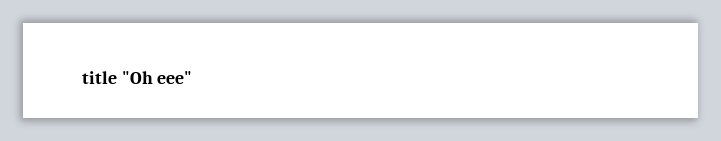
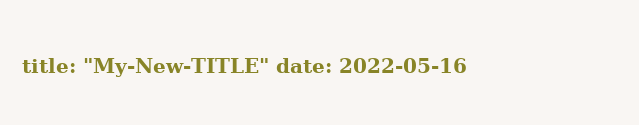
- title "Oh eee"
+ title: "My-New-TITLE" date: 2022-05-16

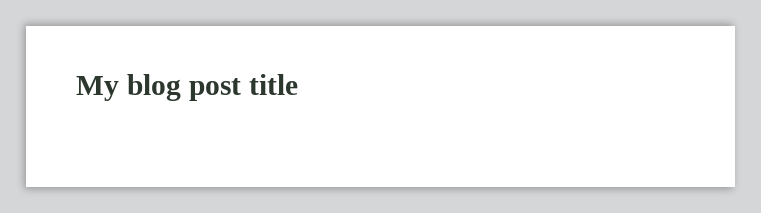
- title: "My-New-TITLE" date: 2022-05-16
+ My blog post title

